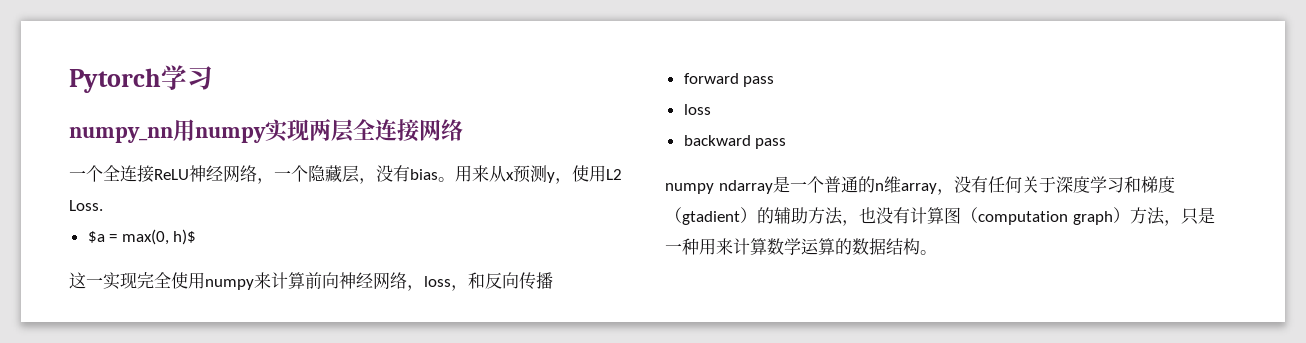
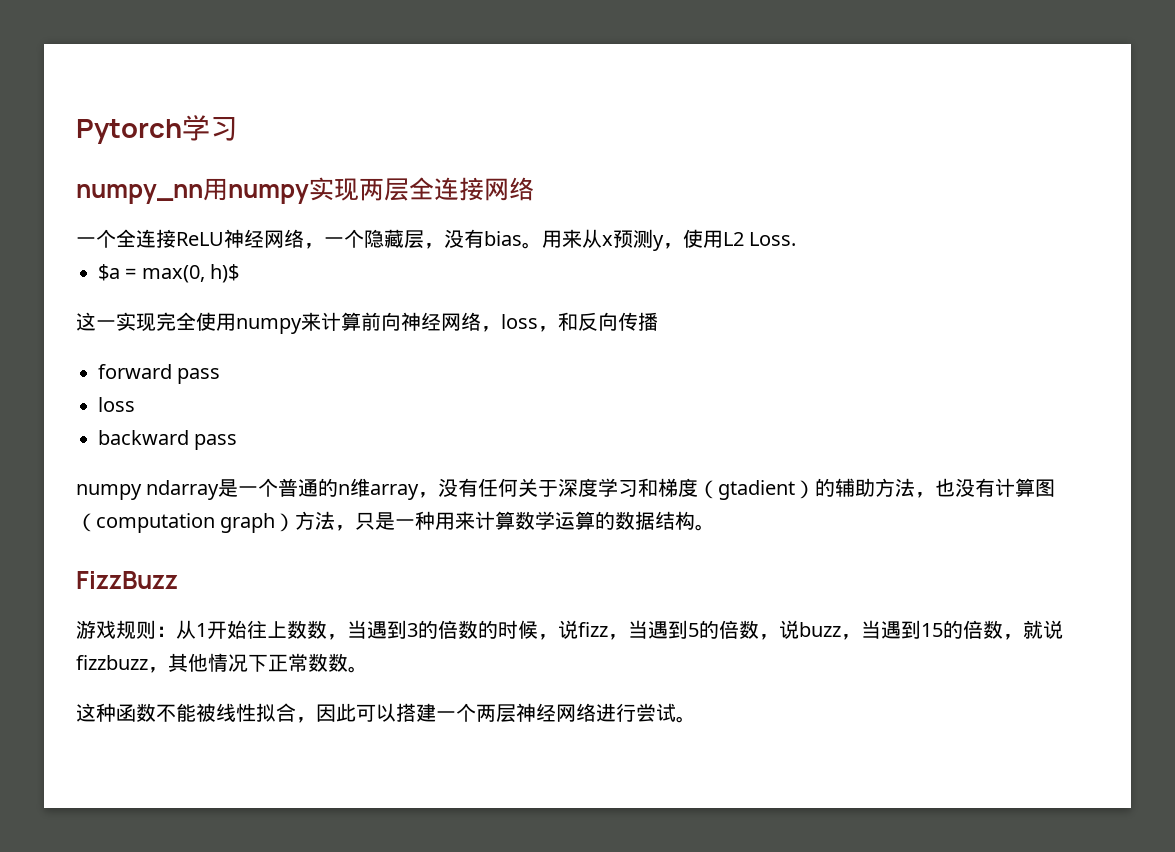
+ FizzBuzz
+ 游戏规则：从1开始往上数数，当遇到3的倍数的时候，说fizz，当遇到5的倍数，说buzz，当遇到15的倍数，就说fizzbuzz，其他情况下正常数数。
+ 这种函数不能被线性拟合，因此可以搭建一个两层神经网络进行尝试。

